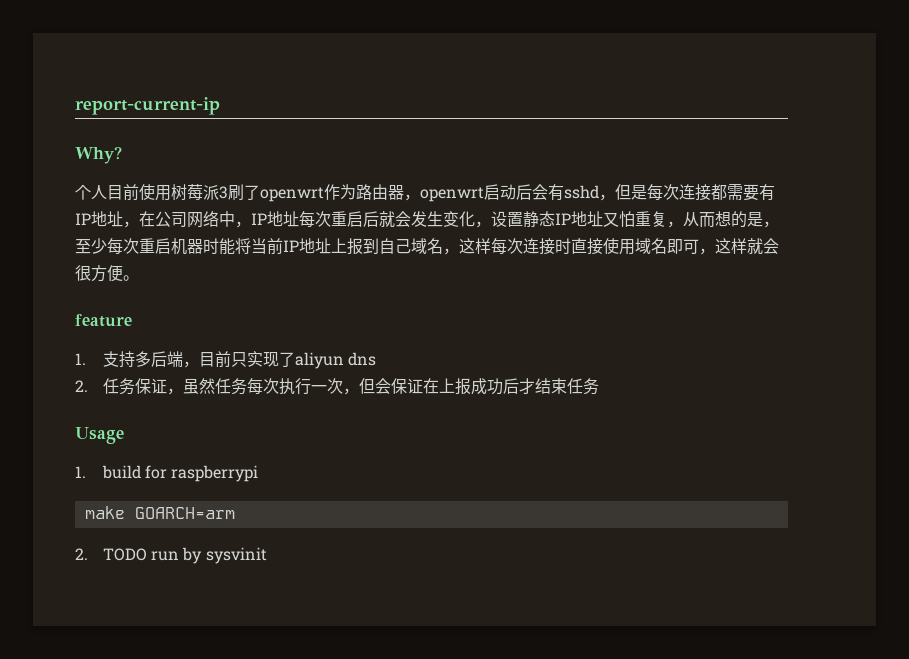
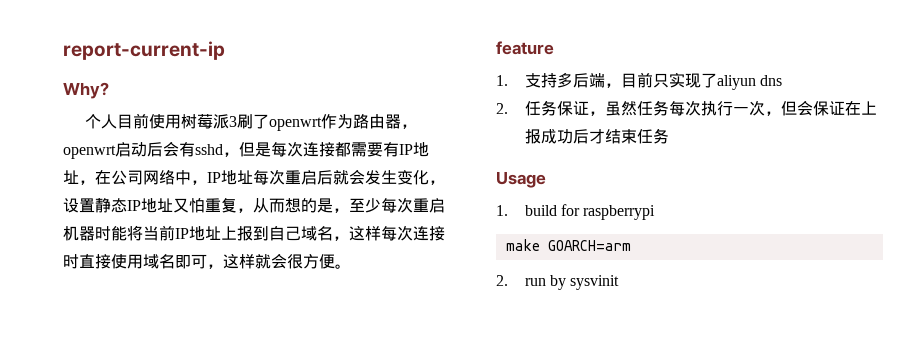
- 2. TODO run by sysvinit
+ 2. run by sysvinit

